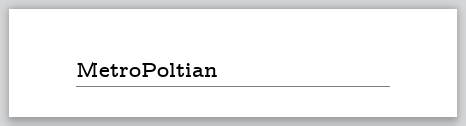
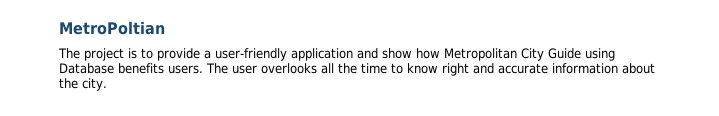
+ The project is to provide a user-friendly application and show how Metropolitan City Guide using Database benefits users. The user overlooks all the time to know right and accurate information about the city.

